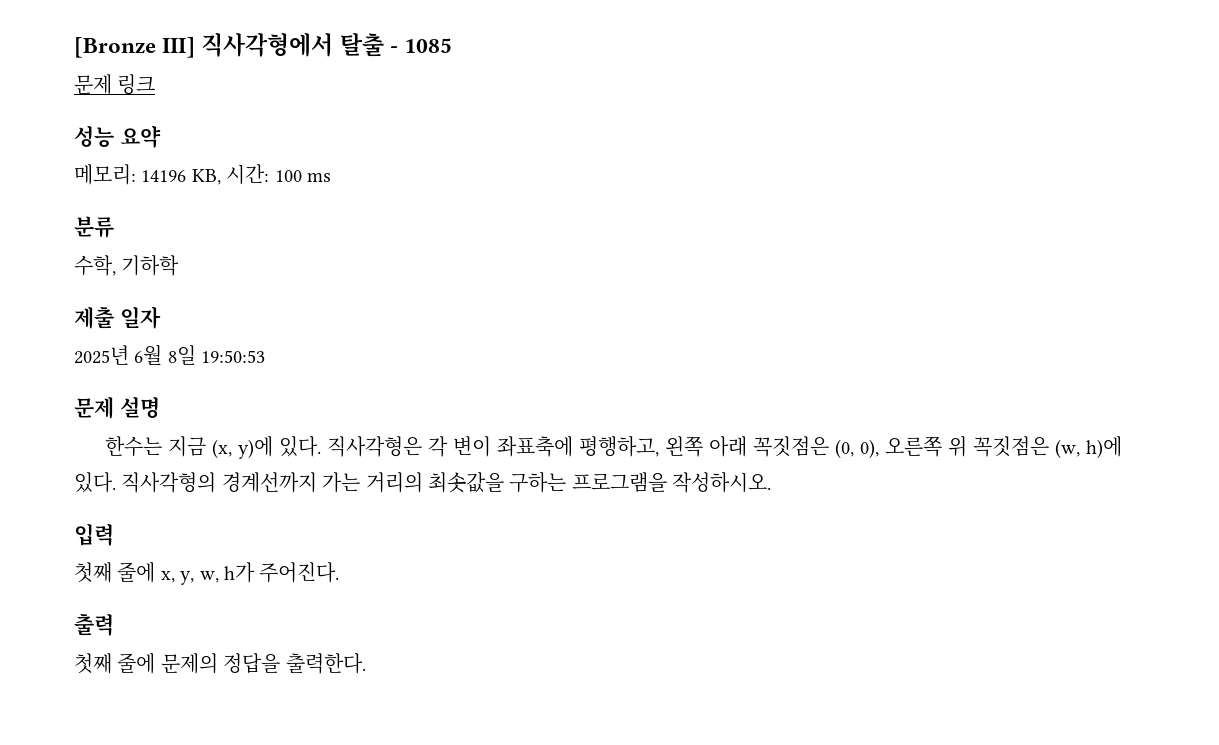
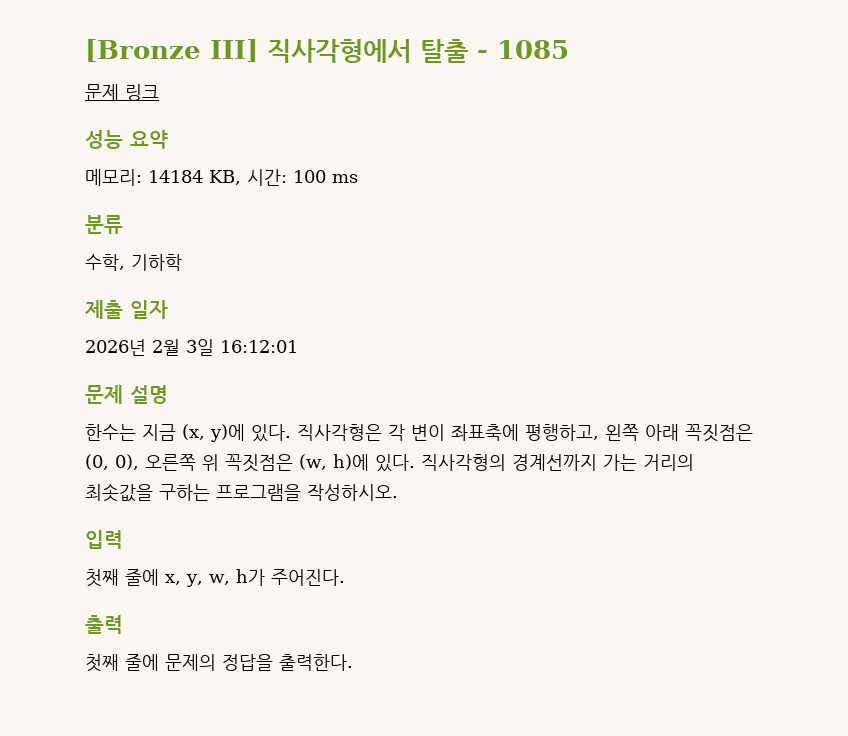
- 메모리: 14196 KB, 시간: 100 ms
+ 메모리: 14184 KB, 시간: 100 ms
- 2025년 6월 8일 19:50:53
+ 2026년 2월 3일 16:12:01

